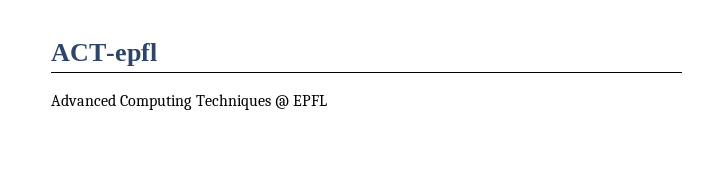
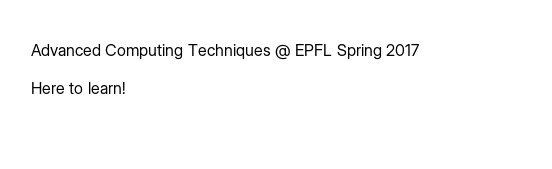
- ACT-epfl
- Advanced Computing Techniques @ EPFL
+ Advanced Computing Techniques @ EPFL Spring 2017
+ Here to learn!

